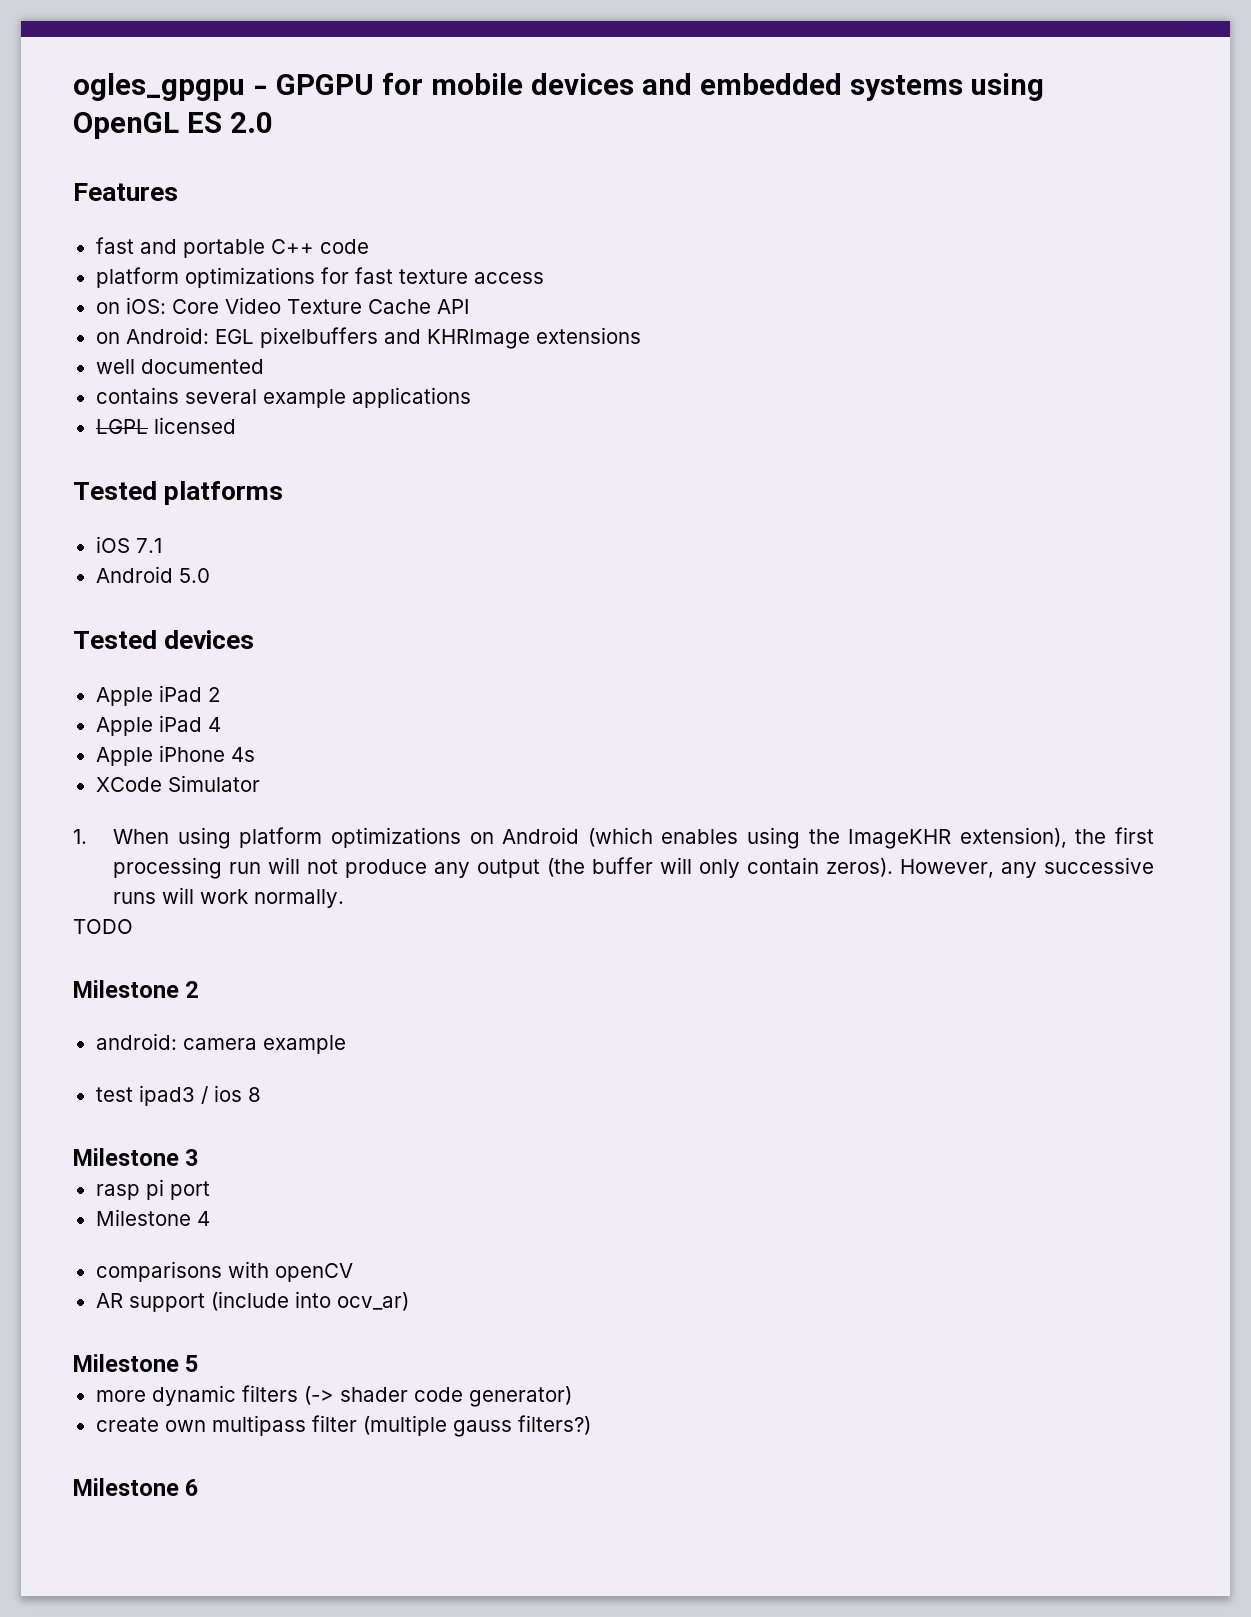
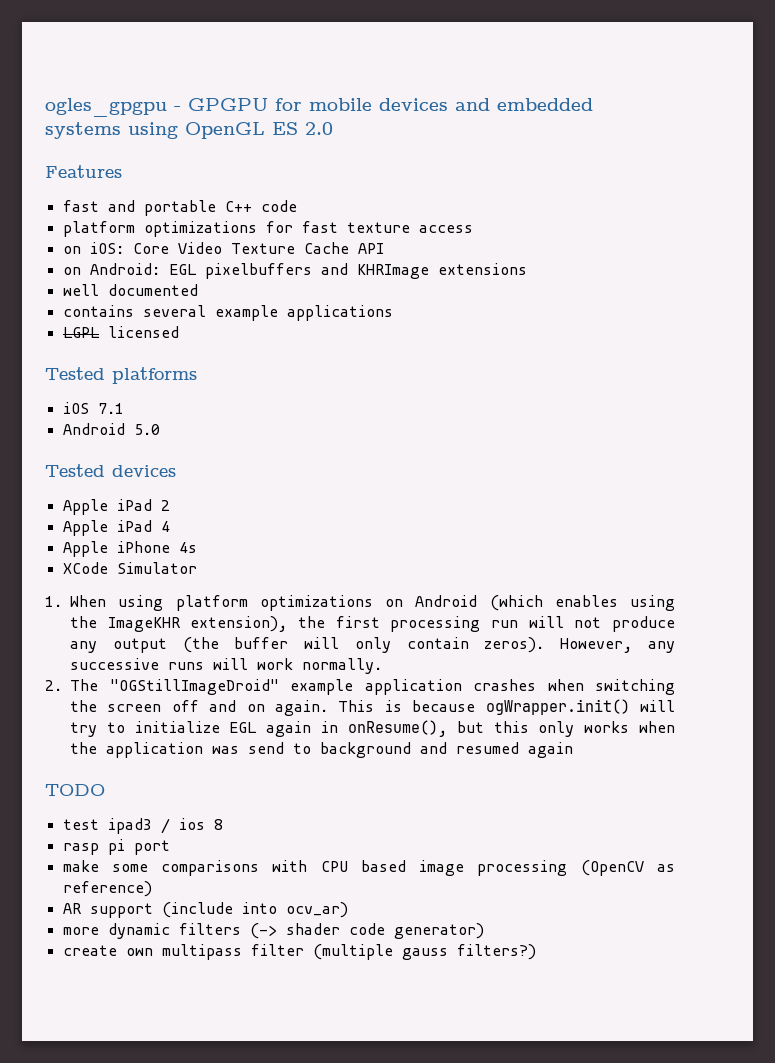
+ 2. The "OGStillImageDroid" example application crashes when switching the screen off and on again. This is because ogWrapper.init() will try to initialize EGL again in onResume(), but this only works when the application was send to background and resumed again
  TODO
- Milestone 2
- android: camera example
- Milestone 3
- Milestone 4
- comparisons with openCV
+ make some comparisons with CPU based image processing (OpenCV as reference)
- Milestone 5
- Milestone 6

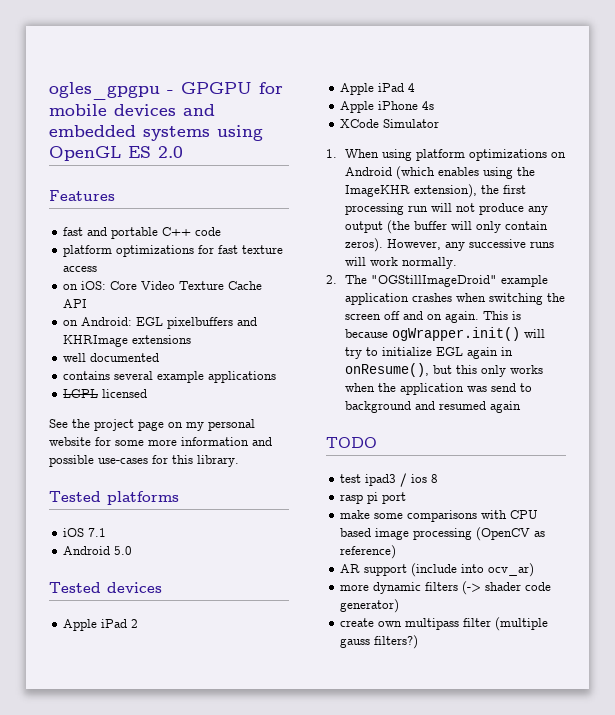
+ See the project page on my personal website for some more information and possible use-cases for this library.

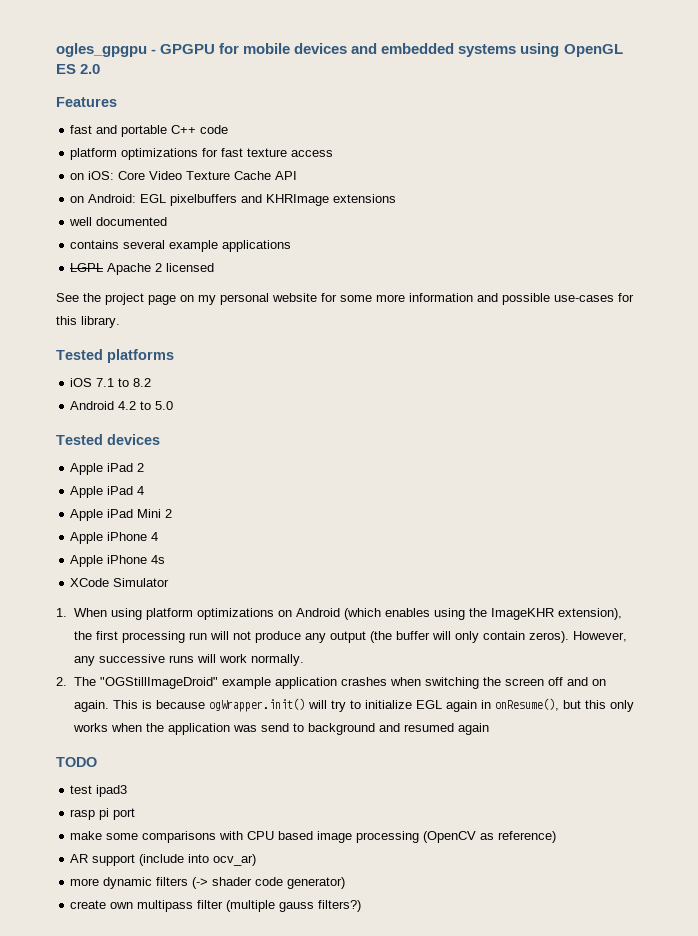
- LGPL licensed
+ LGPL Apache 2 licensed
- iOS 7.1
- Android 5.0
+ iOS 7.1 to 8.2
+ Android 4.2 to 5.0
+ Apple iPad Mini 2
+ Apple iPhone 4
- test ipad3 / ios 8
+ test ipad3

